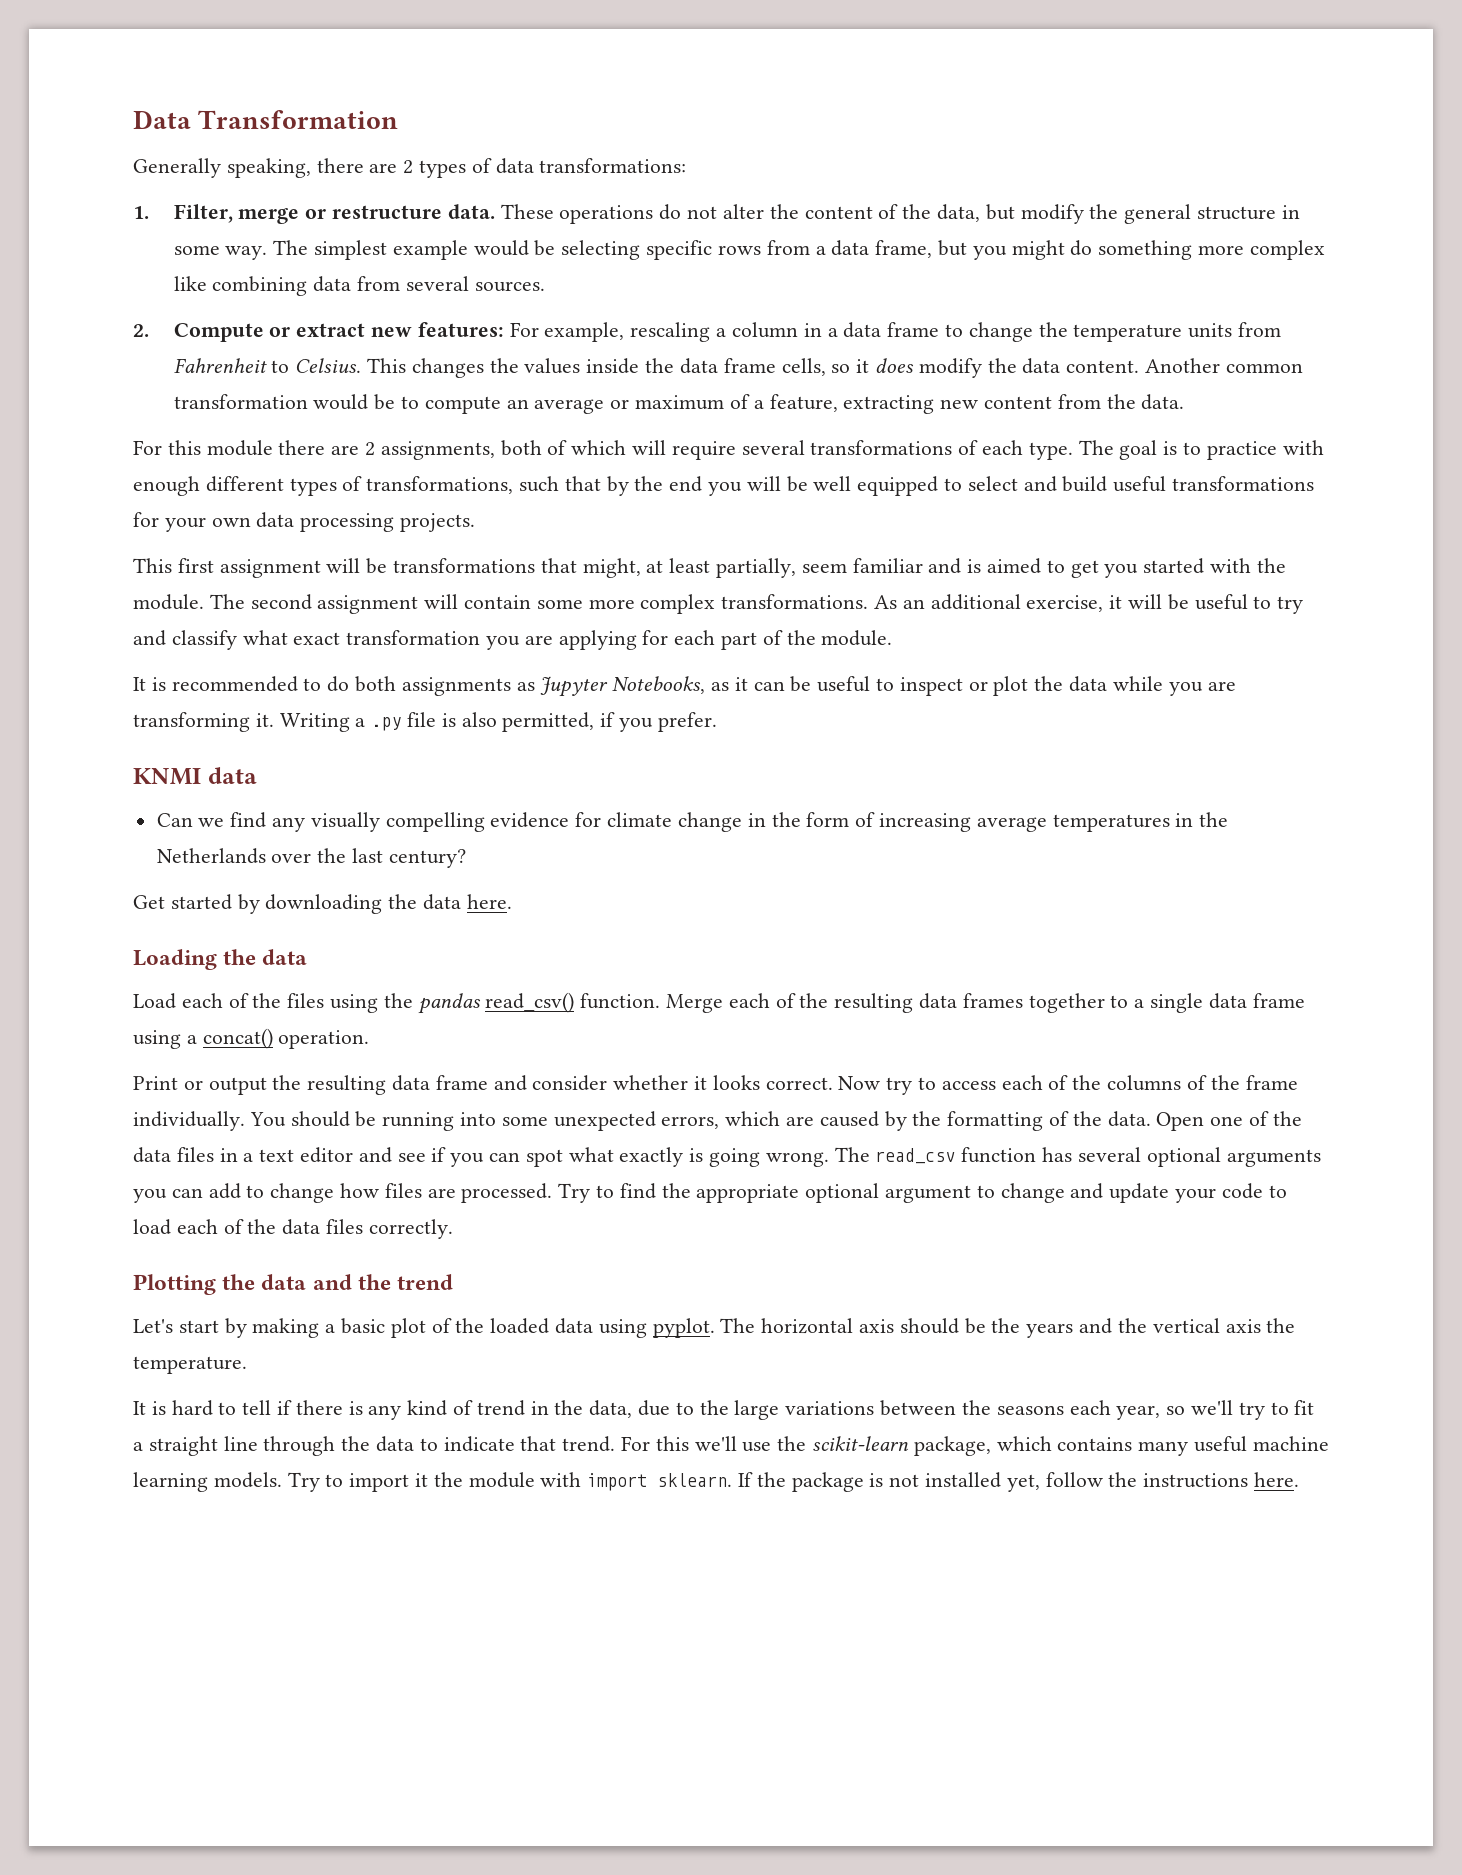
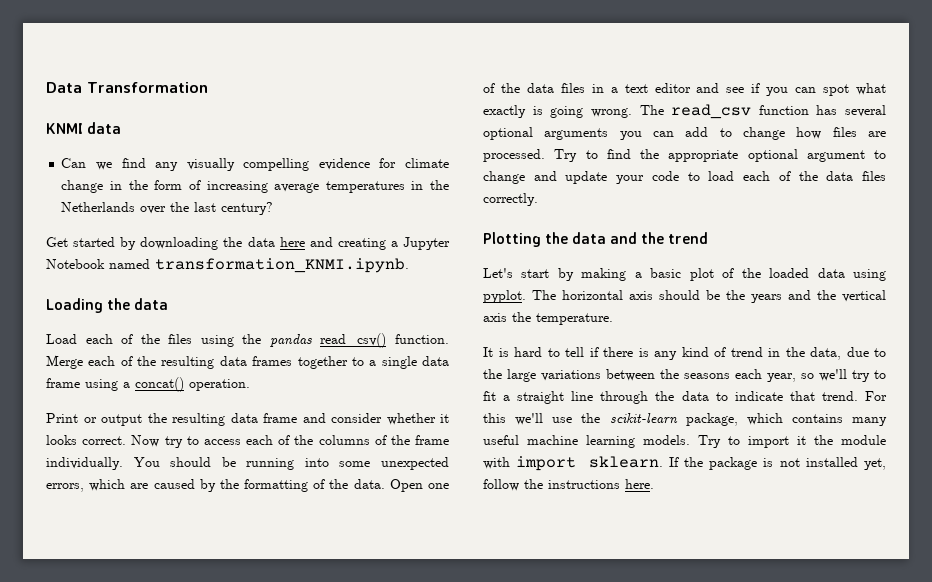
- Generally speaking, there are 2 types of data transformations:
- 1. Filter, merge or restructure data. These operations do not alter the content of the data, but modify the general structure in some way. The simplest example would be selecting specific rows from a data frame, but you might do something more complex like combining data from several sources.
- 2. Compute or extract new features: For example, rescaling a column in a data frame to change the temperature units from Fahrenheit to Celsius. This changes the values inside the data frame cells, so it does modify the data content. Another common transformation would be to compute an average or maximum of a feature, extracting new content from the data.
- For this module there are 2 assignments, both of which will require several transformations of each type. The goal is to practice with enough different types of transformations, such that by the end you will be well equipped to select and build useful transformations for your own data processing projects.
- This first assignment will be transformations that might, at least partially, seem familiar and is aimed to get you started with the module. The second assignment will contain some more complex transformations. As an additional exercise, it will be useful to try and classify what exact transformation you are applying for each part of the module.
- It is recommended to do both assignments as Jupyter Notebooks, as it can be useful to inspect or plot the data while you are transforming it. Writing a .py file is also permitted, if you prefer.
- Get started by downloading the data here.
+ Get started by downloading the data here and creating a Jupyter Notebook named transformation_KNMI.ipynb.

